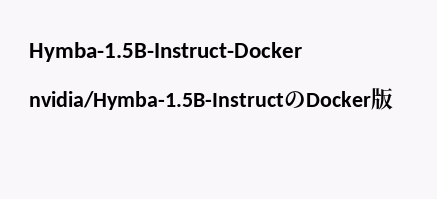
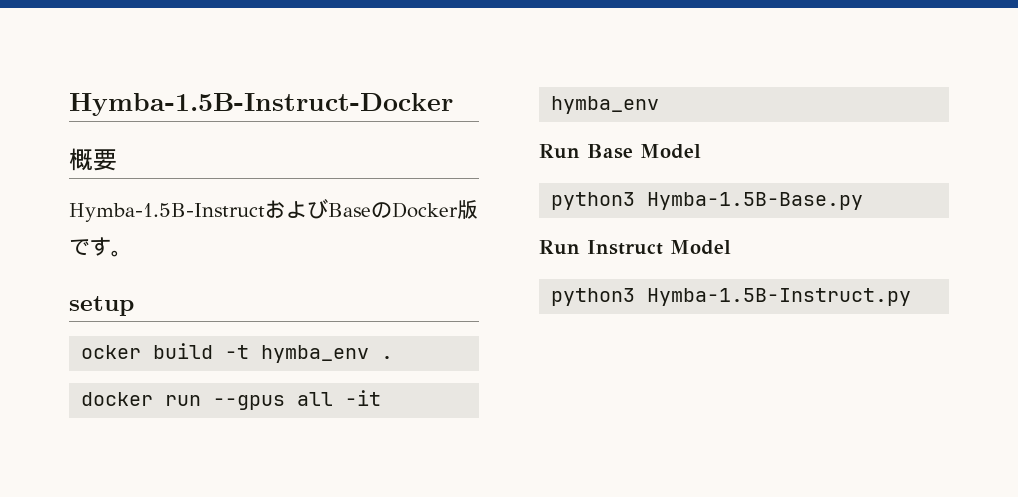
- nvidia/Hymba-1.5B-InstructのDocker版
+ 概要
+ Hymba-1.5B-InstructおよびBaseのDocker版です。
+ setup
+ ocker build -t hymba_env .
+ docker run --gpus all -it hymba_env
+ Run Base Model
+ python3 Hymba-1.5B-Base.py
+ Run Instruct Model
+ python3 Hymba-1.5B-Instruct.py

